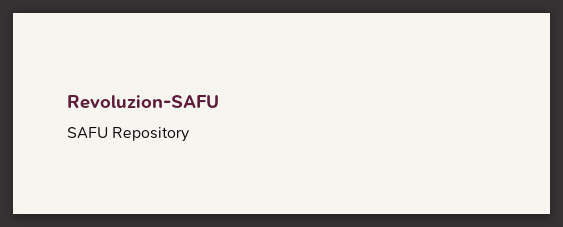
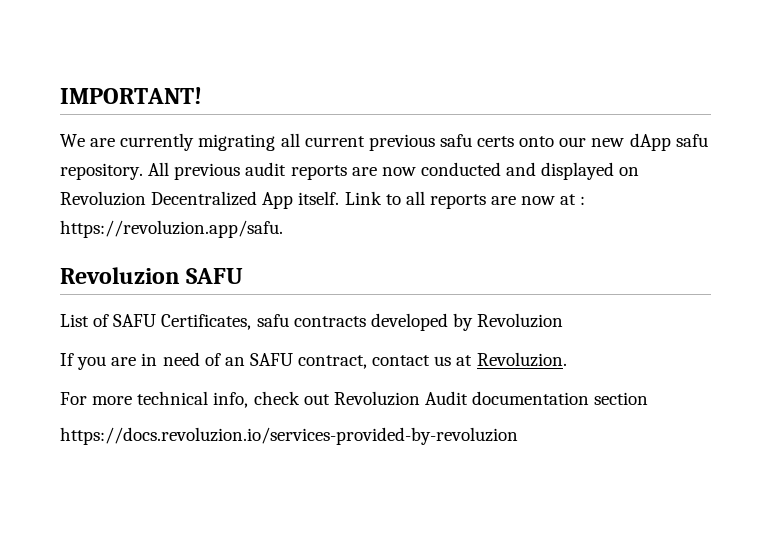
- Revoluzion-SAFU
- SAFU Repository
+ IMPORTANT!
+ We are currently migrating all current previous safu certs onto our new dApp safu repository. All previous audit reports are now conducted and displayed on Revoluzion Decentralized App itself. Link to all reports are now at : https://revoluzion.app/safu.
+ Revoluzion SAFU
+ List of SAFU Certificates, safu contracts developed by Revoluzion
+ If you are in need of an SAFU contract, contact us at Revoluzion.
+ For more technical info, check out Revoluzion Audit documentation section
+ https://docs.revoluzion.io/services-provided-by-revoluzion

